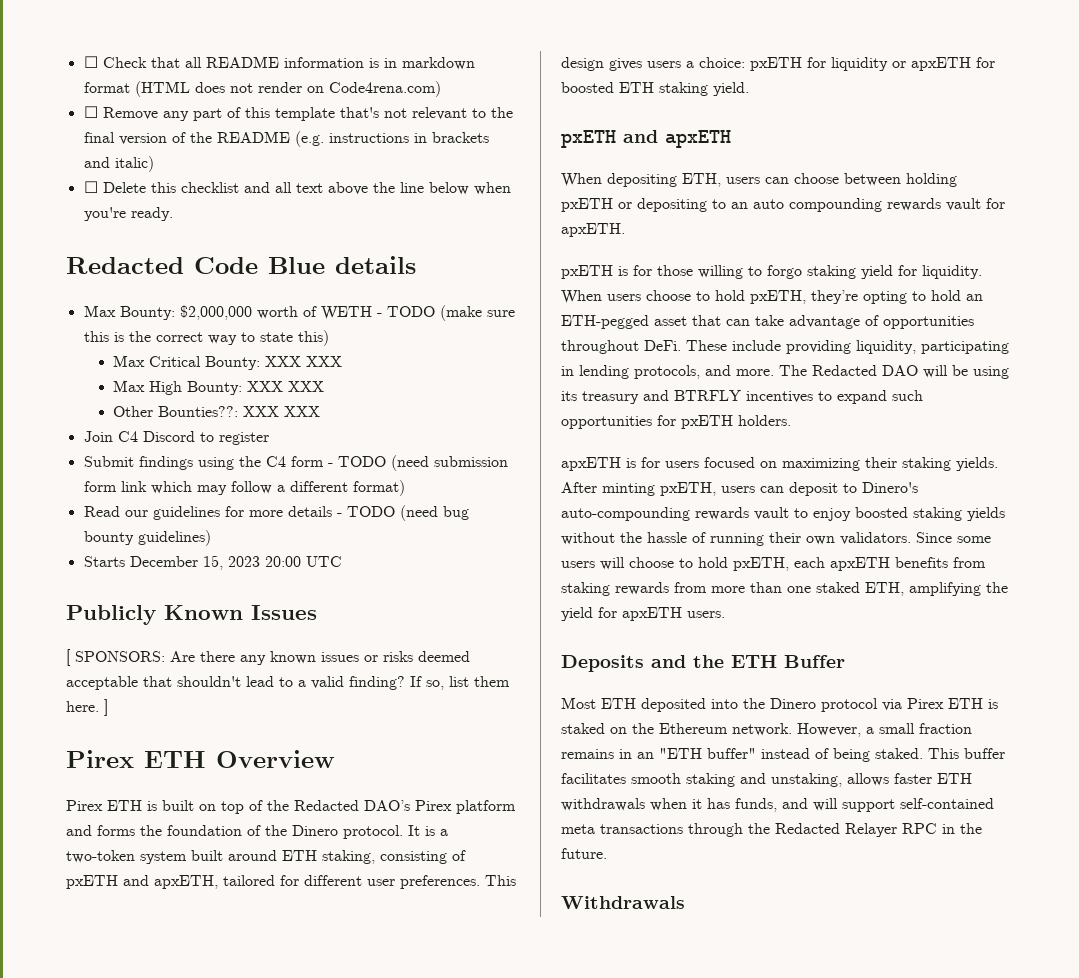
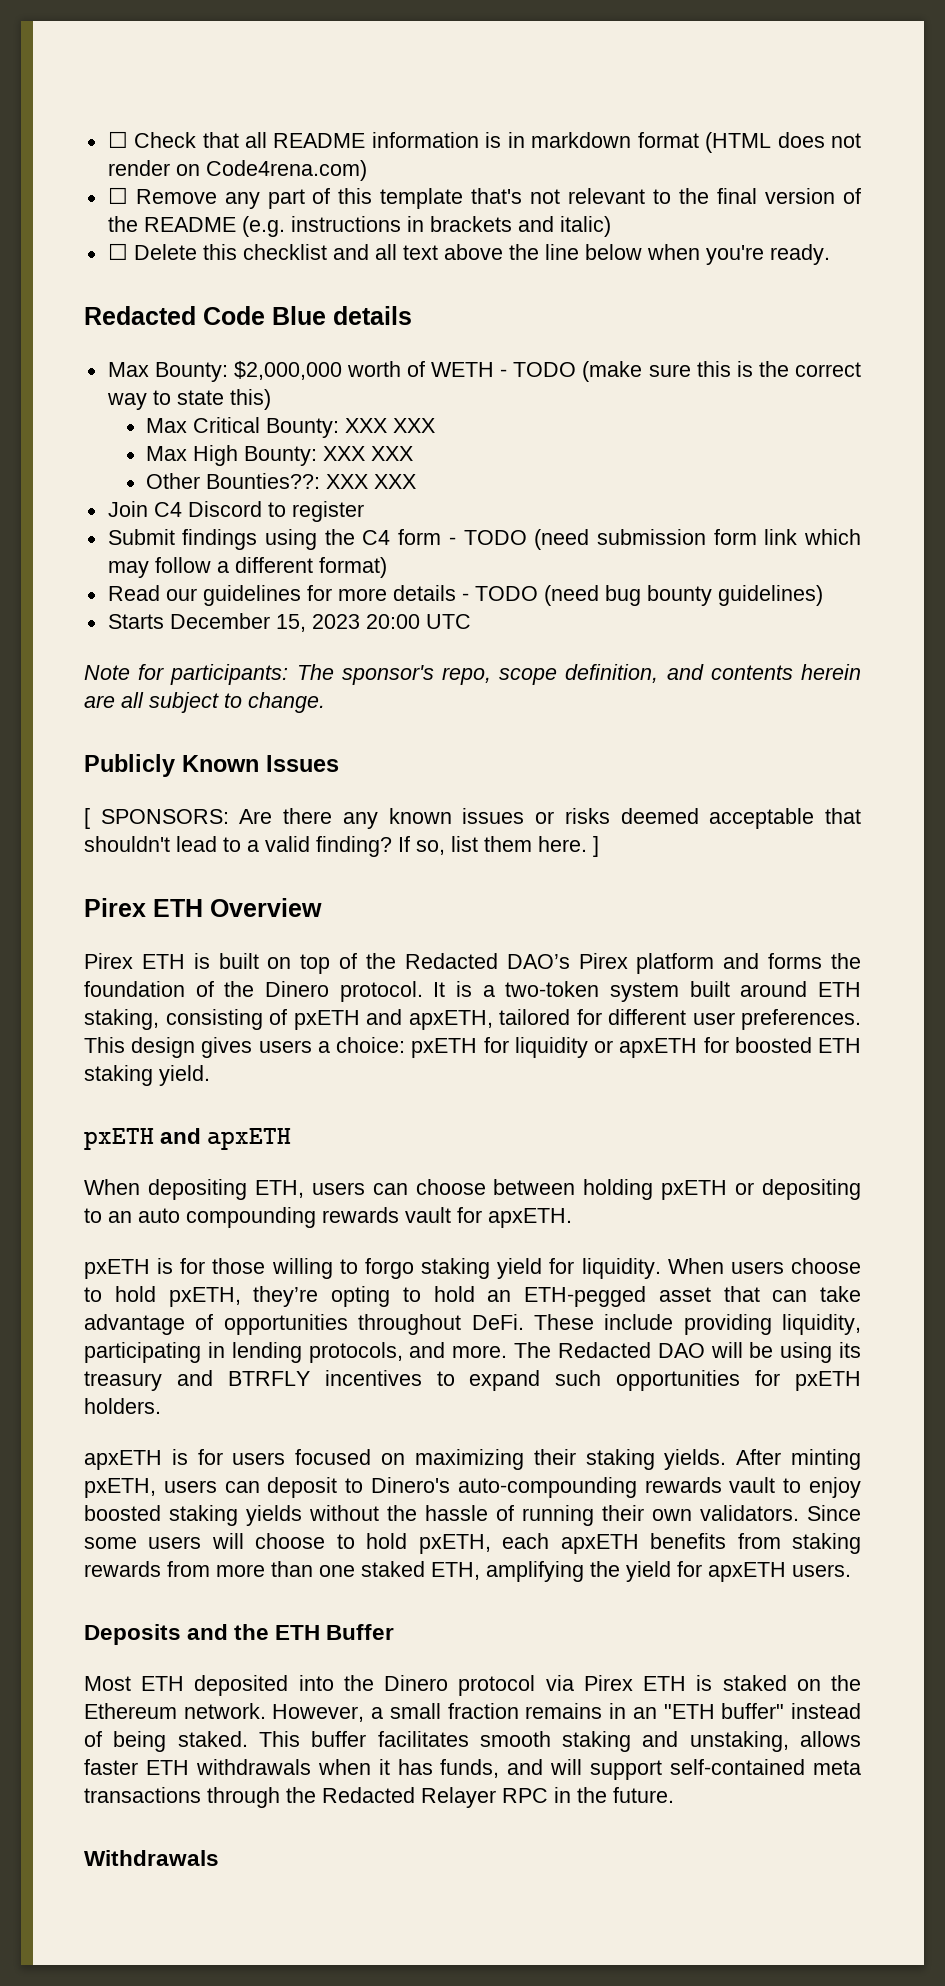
+ Note for participants: The sponsor's repo, scope definition, and contents herein are all subject to change.

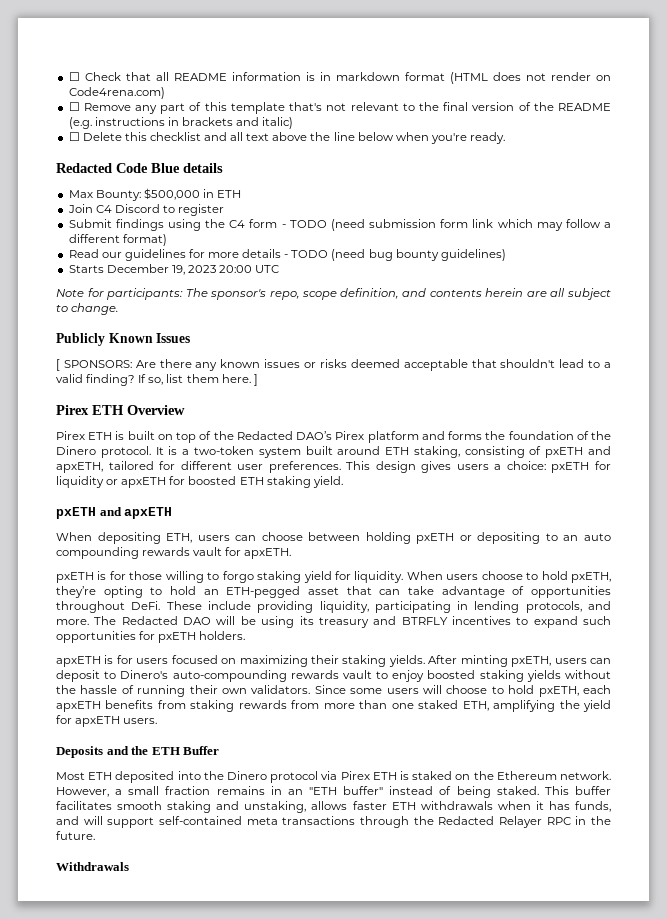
- Max Bounty: $2,000,000 worth of WETH - TODO (make sure this is the correct way to state this)
- Max Critical Bounty: XXX XXX
- Max High Bounty: XXX XXX
- Other Bounties??: XXX XXX
+ Max Bounty: $500,000 in ETH
- Starts December 15, 2023 20:00 UTC
+ Starts December 19, 2023 20:00 UTC

